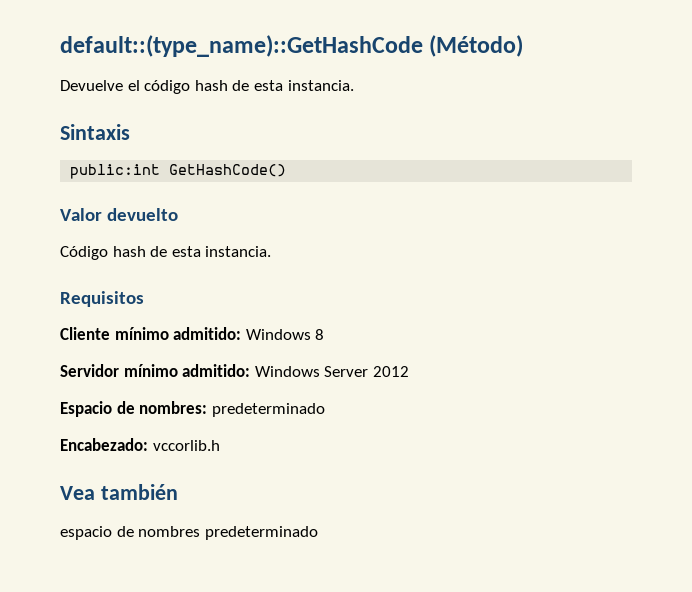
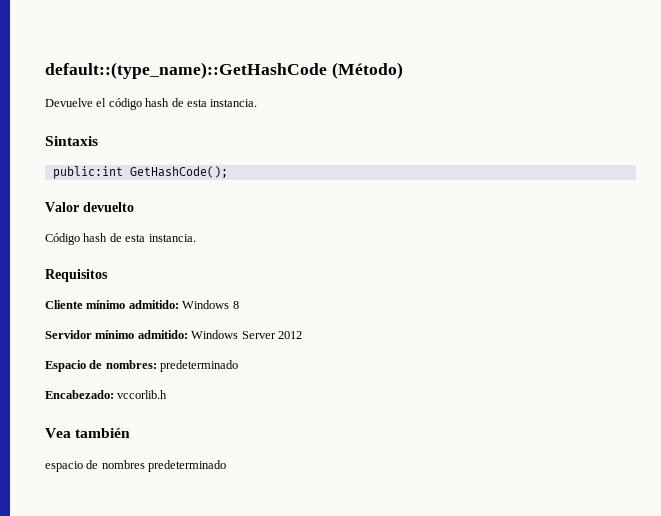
- public:int GetHashCode()
+ public:int GetHashCode();

